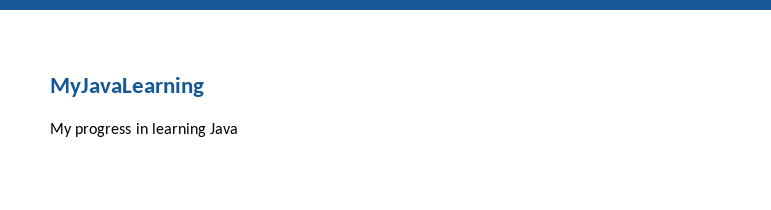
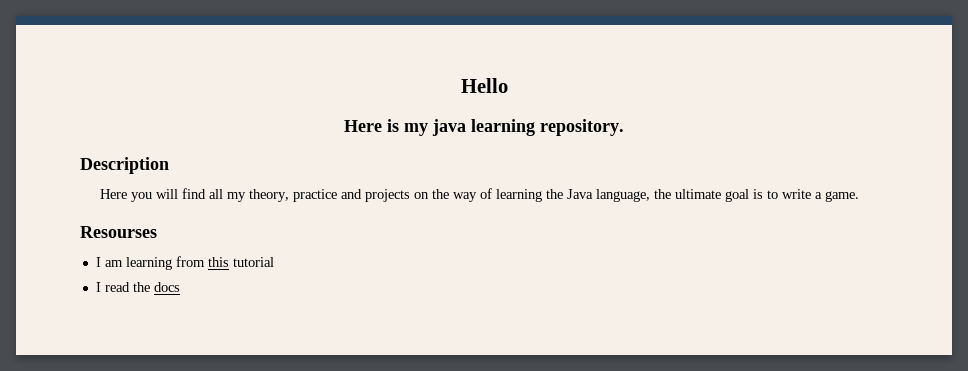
- MyJavaLearning
- My progress in learning Java
+ Hello
+ Here is my java learning repository.
+ Description
+ Here you will find all my theory, practice and projects on the way of learning the Java language, the ultimate goal is to write a game.
+ Resourses
+ I am learning from this tutorial
+ I read the docs

